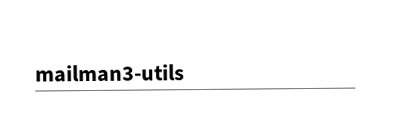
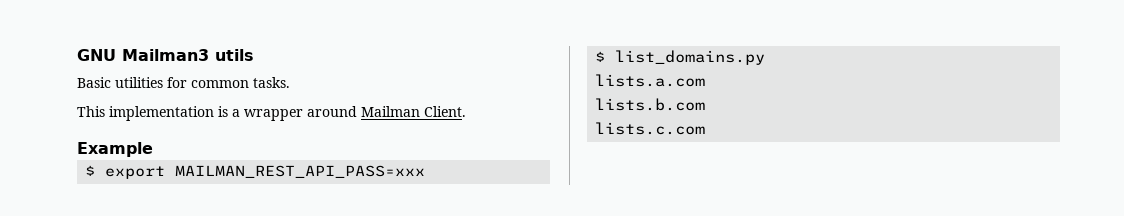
- mailman3-utils
+ GNU Mailman3 utils
+ Basic utilities for common tasks.
+ This implementation is a wrapper around Mailman Client.
+ Example
+ $ export MAILMAN_REST_API_PASS=xxx
+ $ list_domains.py
+ lists.a.com
+ lists.b.com
+ lists.c.com

